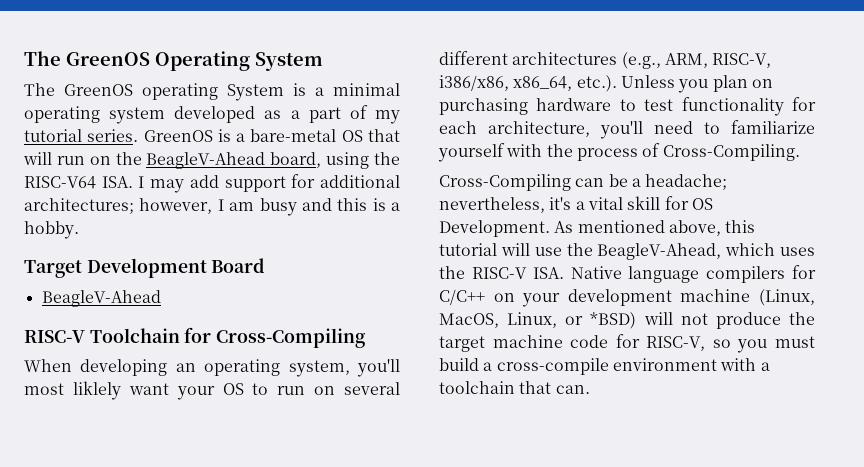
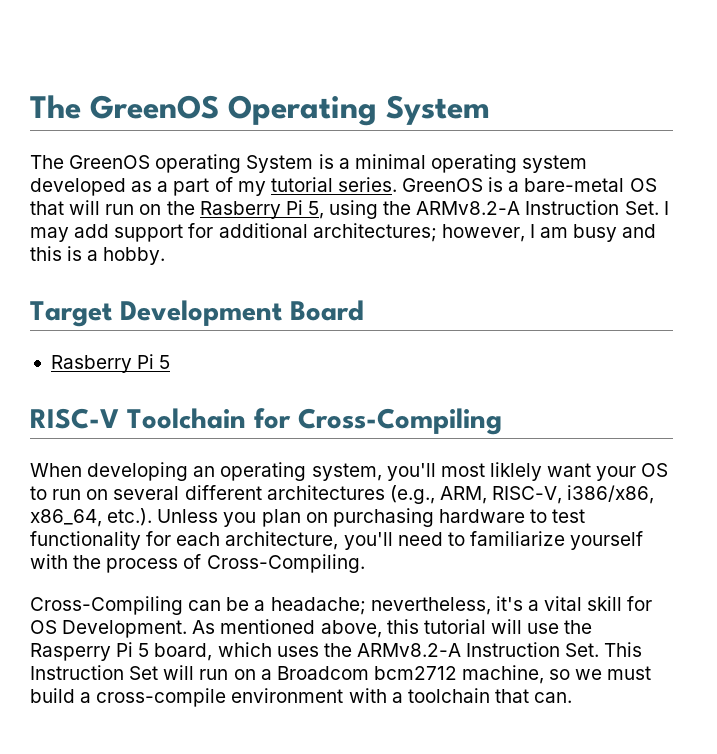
- GreenOS is a bare-metal OS that will run on the BeagleV-Ahead board, using the RISC-V64 ISA. I may add support for additional architectures; however, I am busy and this is a hobby.
+ GreenOS is a bare-metal OS that will run on the Rasberry Pi 5, using the ARMv8.2-A Instruction Set. I may add support for additional architectures; however, I am busy and this is a hobby.
  Target Development Board
- BeagleV-Ahead
+ Rasberry Pi 5
- As mentioned above, this tutorial will use the BeagleV-Ahead, which uses the RISC-V ISA. Native language compilers for C/C++ on your development machine (Linux, MacOS, Linux, or *BSD) will not produce the target machine code for RISC-V, so you must build a cross-compile environment with a toolchain that can.
+ As mentioned above, this tutorial will use the Rasperry Pi 5 board, which uses the ARMv8.2-A Instruction Set. This Instruction Set will run on a Broadcom bcm2712 machine, so we must build a cross-compile environment with a toolchain that can.

